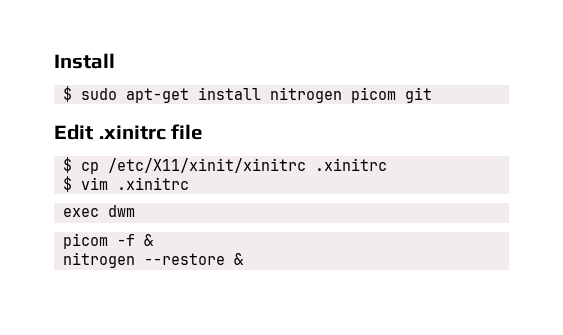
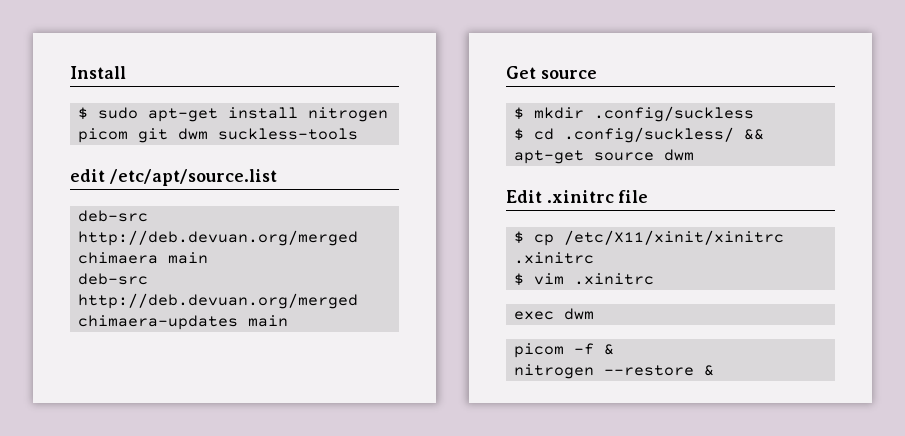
- $ sudo apt-get install nitrogen picom git
+ $ sudo apt-get install nitrogen picom git dwm suckless-tools
+ edit /etc/apt/source.list
+ deb-src http://deb.devuan.org/merged chimaera main
+ deb-src http://deb.devuan.org/merged chimaera-updates main
+ Get source
+ $ mkdir .config/suckless
+ $ cd .config/suckless/ && apt-get source dwm

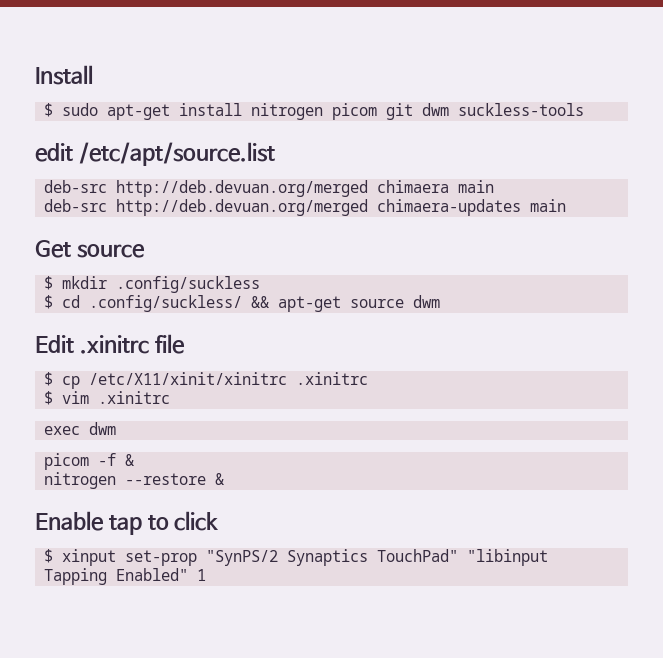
+ Enable tap to click
+ $ xinput set-prop "SynPS/2 Synaptics TouchPad" "libinput Tapping Enabled" 1

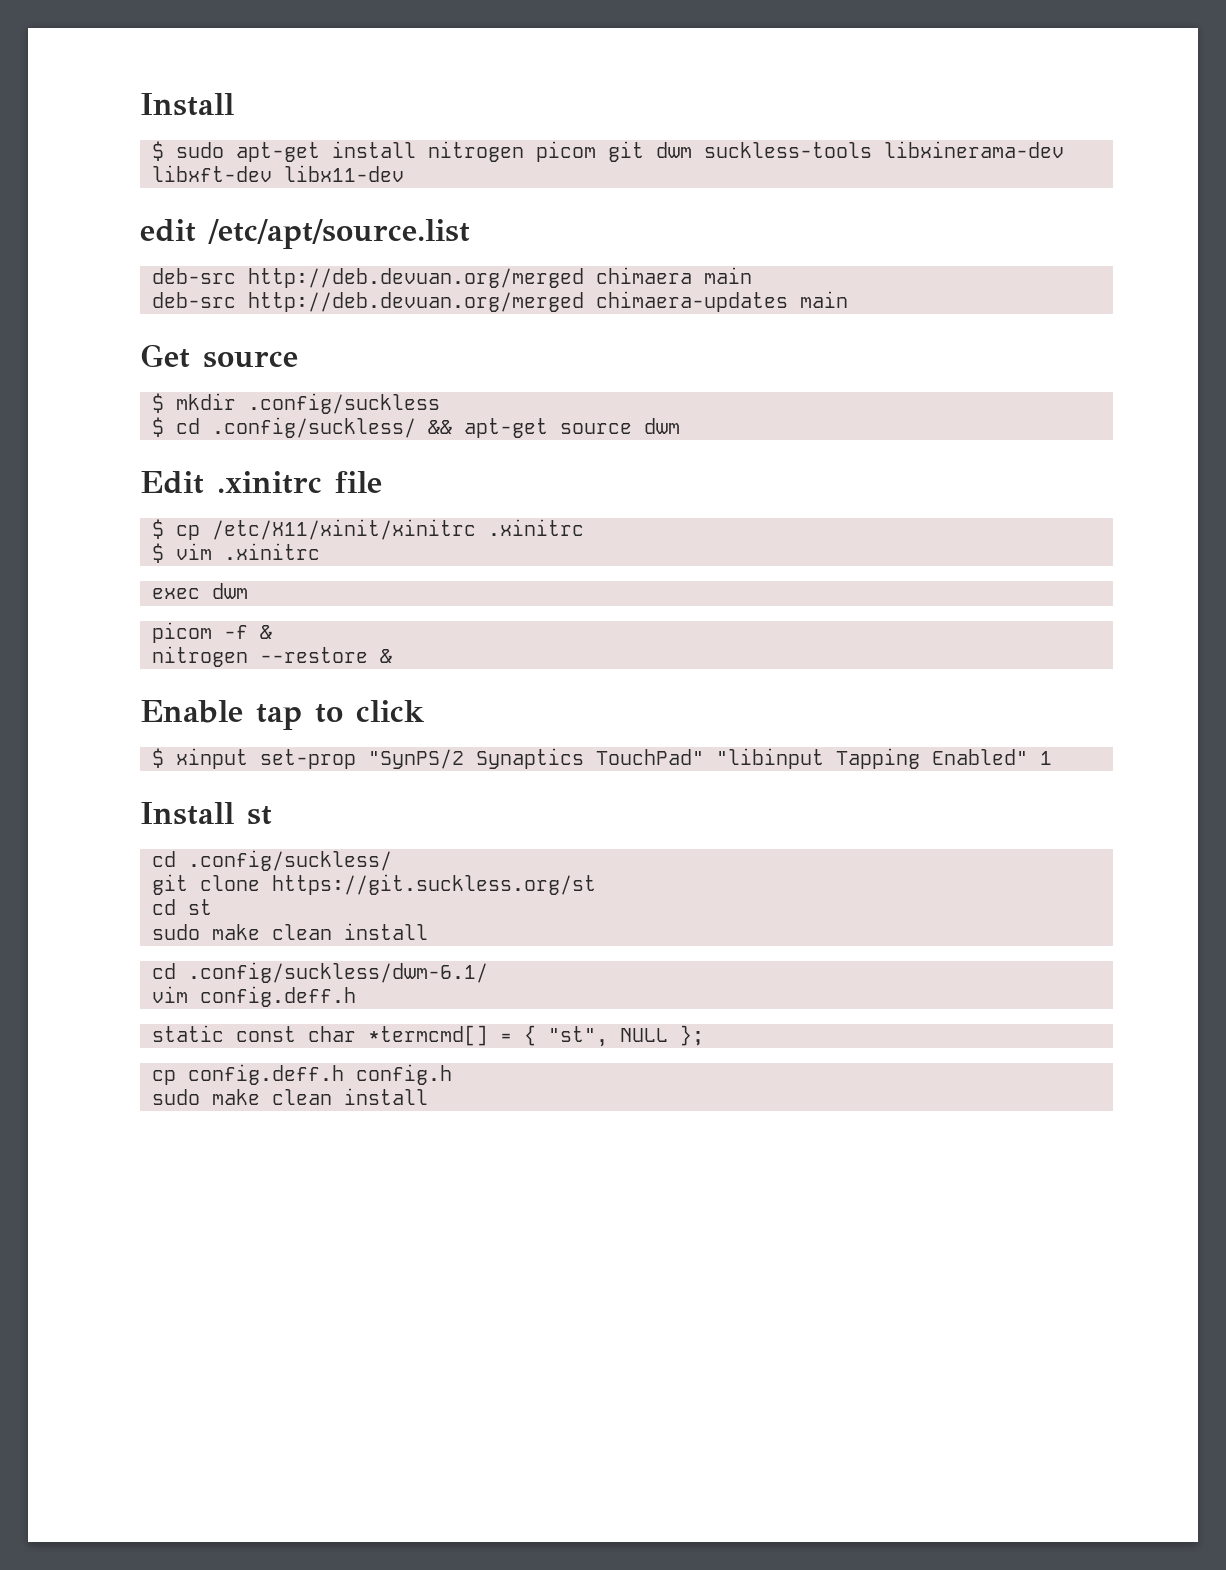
- $ sudo apt-get install nitrogen picom git dwm suckless-tools
+ $ sudo apt-get install nitrogen picom git dwm suckless-tools libxinerama-dev libxft-dev libx11-dev
+ Install st
+ cd .config/suckless/
+ git clone https://git.suckless.org/st
+ cd st
+ sudo make clean install
+ cd .config/suckless/dwm-6.1/
+ vim config.deff.h
+ static const char *termcmd[] = { "st", NULL };
+ cp config.deff.h config.h
+ sudo make clean install

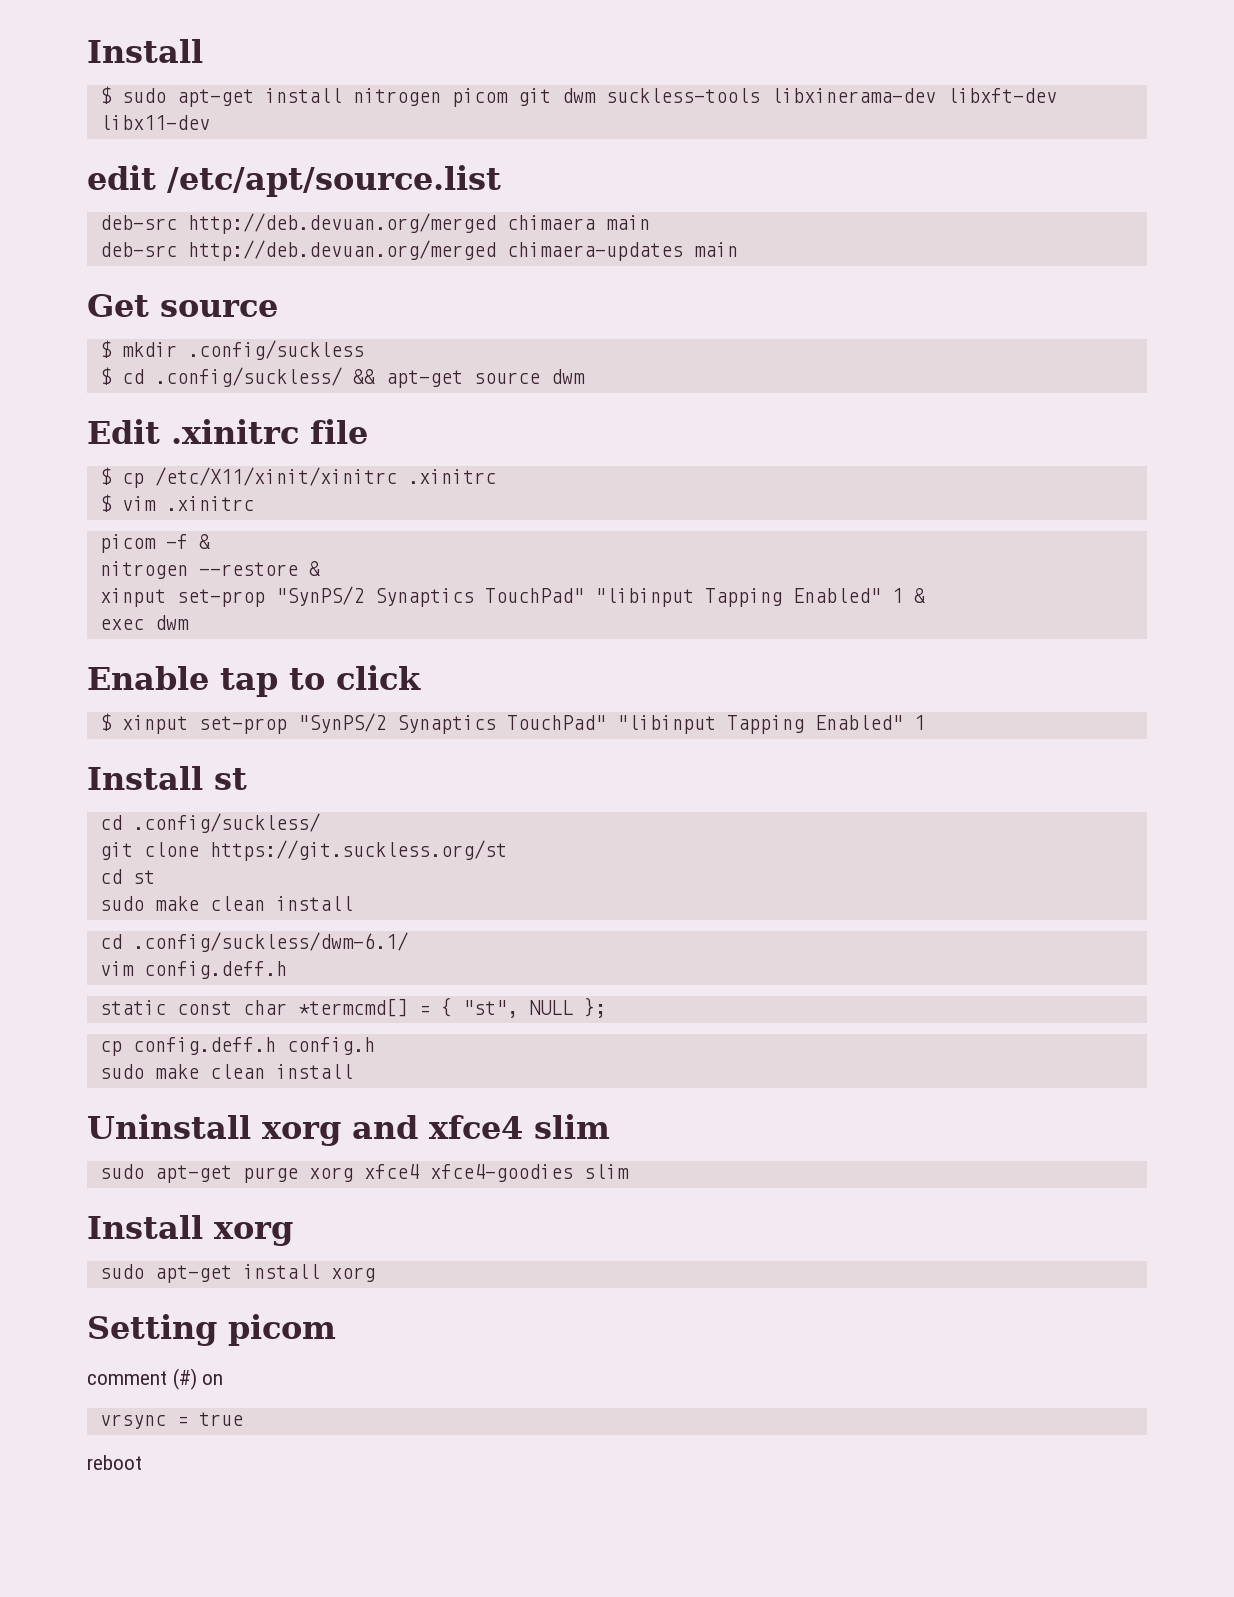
- exec dwm
+ xinput set-prop "SynPS/2 Synaptics TouchPad" "libinput Tapping Enabled" 1 &
+ exec dwm
+ Uninstall xorg and xfce4 slim
+ sudo apt-get purge xorg xfce4 xfce4-goodies slim
+ Install xorg
+ sudo apt-get install xorg
+ Setting picom
+ comment (#) on
+ vrsync = true
+ reboot

